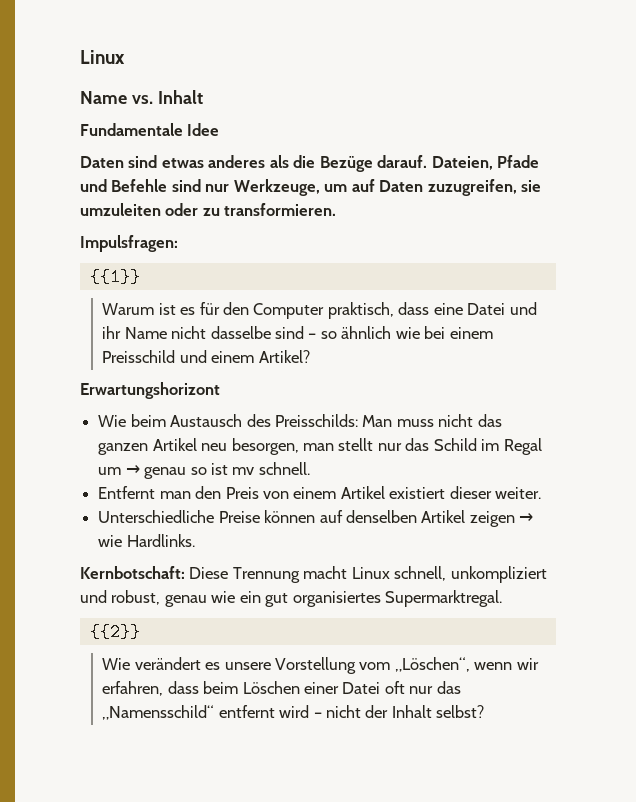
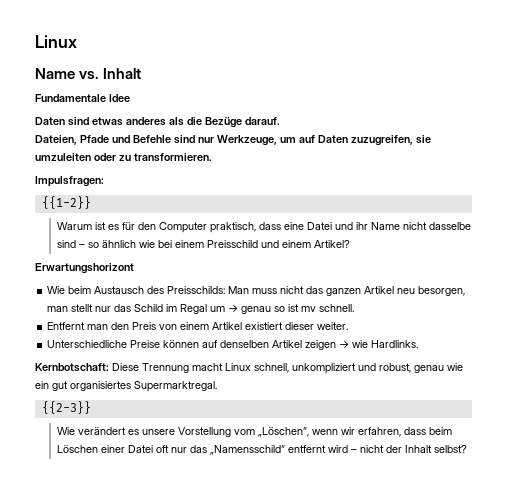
- Daten sind etwas anderes als die Bezüge darauf. Dateien, Pfade und Befehle sind nur Werkzeuge, um auf Daten zuzugreifen, sie umzuleiten oder zu transformieren.
+ Daten sind etwas anderes als die Bezüge darauf.
+ Dateien, Pfade und Befehle sind nur Werkzeuge, um auf Daten zuzugreifen, sie umzuleiten oder zu transformieren.
- {{1}}
+ {{1-2}}
- {{2}}
+ {{2-3}}

